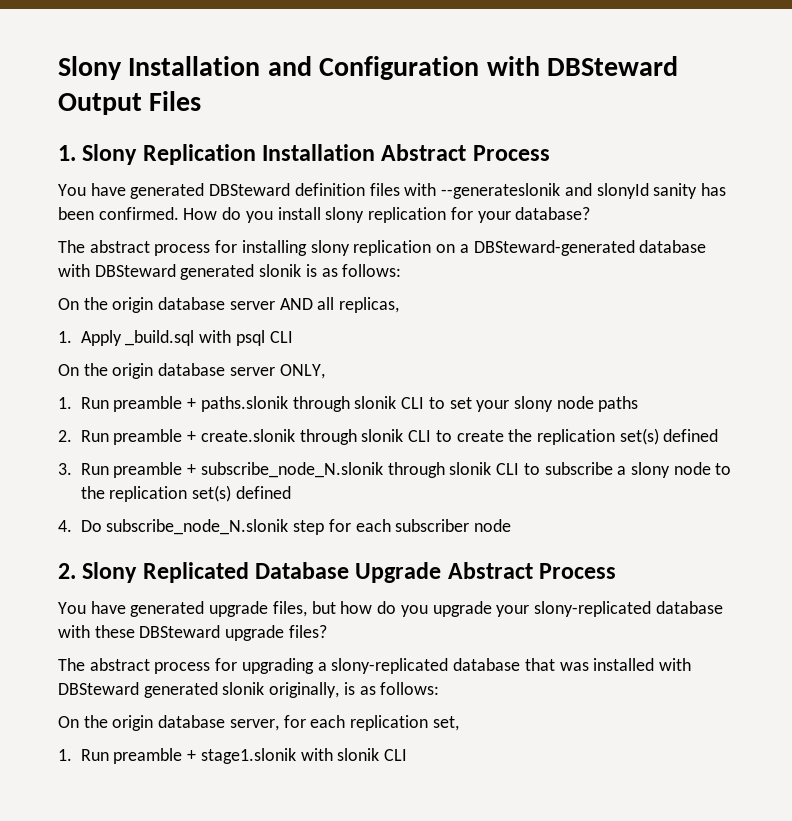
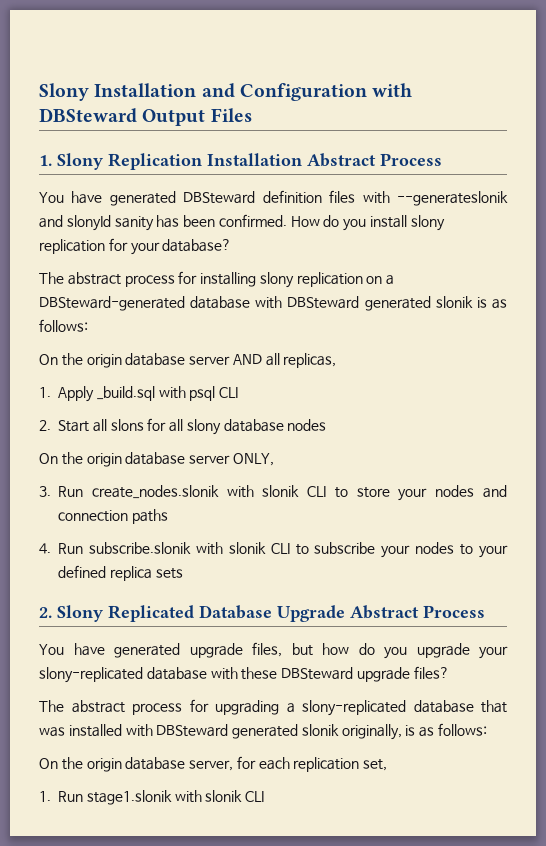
+ 2. Start all slons for all slony database nodes
- 1. Run preamble + paths.slonik through slonik CLI to set your slony node paths
- 2. Run preamble + create.slonik through slonik CLI to create the replication set(s) defined
- 3. Run preamble + subscribe_node_N.slonik through slonik CLI to subscribe a slony node to the replication set(s) defined
- 4. Do subscribe_node_N.slonik step for each subscriber node
+ 3. Run create_nodes.slonik with slonik CLI to store your nodes and connection paths
+ 4. Run subscribe.slonik with slonik CLI to subscribe your nodes to your defined replica sets
- 1. Run preamble + stage1.slonik with slonik CLI
+ 1. Run stage1.slonik with slonik CLI

